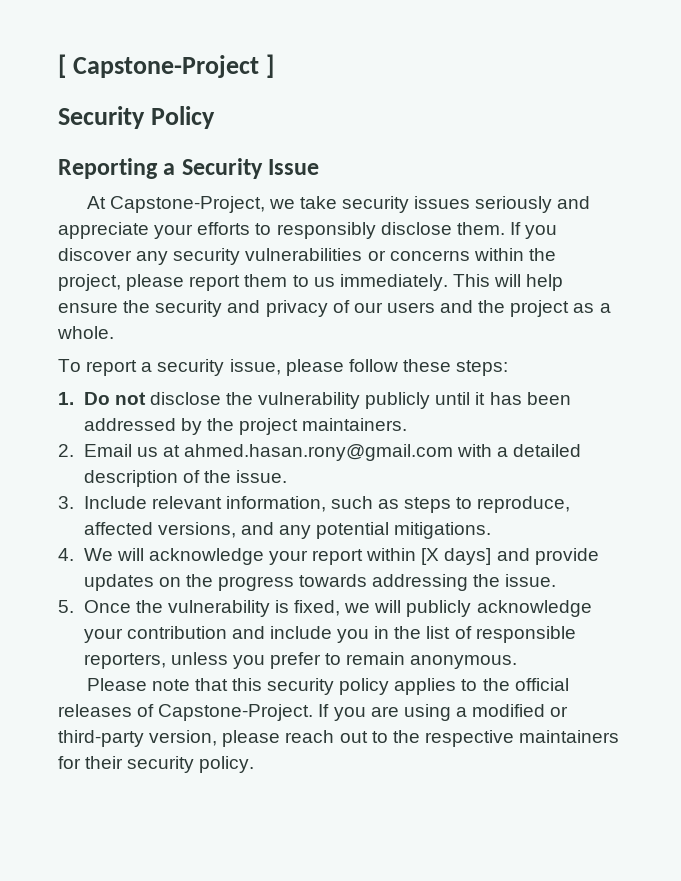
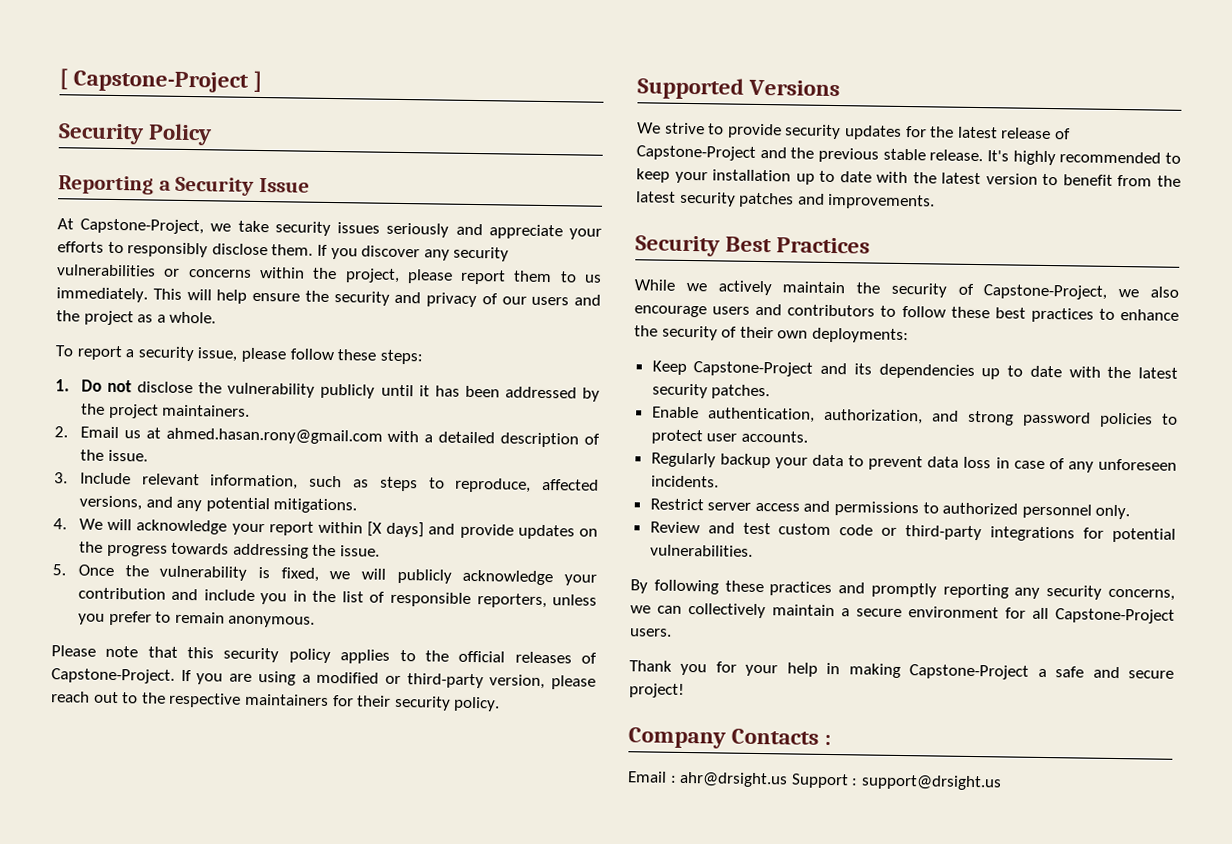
+ Supported Versions
+ We strive to provide security updates for the latest release of Capstone-Project and the previous stable release. It's highly recommended to keep your installation up to date with the latest version to benefit from the latest security patches and improvements.
+ Security Best Practices
+ While we actively maintain the security of Capstone-Project, we also encourage users and contributors to follow these best practices to enhance the security of their own deployments:
+ Keep Capstone-Project and its dependencies up to date with the latest security patches.
+ Enable authentication, authorization, and strong password policies to protect user accounts.
+ Regularly backup your data to prevent data loss in case of any unforeseen incidents.
+ Restrict server access and permissions to authorized personnel only.
+ Review and test custom code or third-party integrations for potential vulnerabilities.
+ By following these practices and promptly reporting any security concerns, we can collectively maintain a secure environment for all Capstone-Project users.
+ Thank you for your help in making Capstone-Project a safe and secure project!
+ Company Contacts :
+ Email : ahr@drsight.us Support : support@drsight.us

